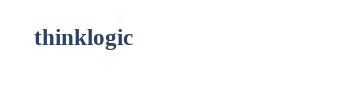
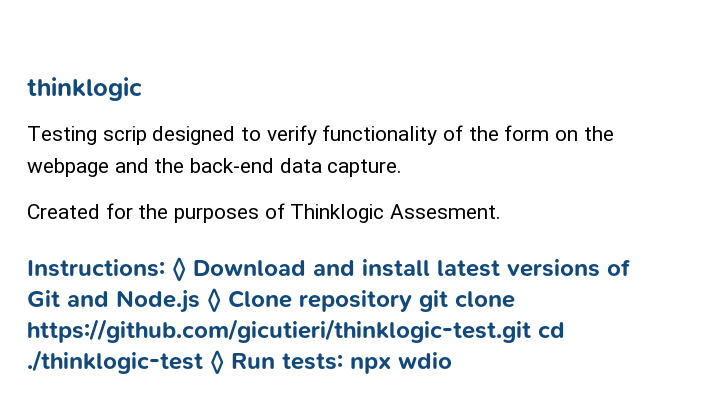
+ Testing scrip designed to verify functionality of the form on the webpage and the back-end data capture.
+ Created for the purposes of Thinklogic Assesment.
+ Instructions: ◊ Download and install latest versions of Git and Node.js ◊ Clone repository git clone https://github.com/gicutieri/thinklogic-test.git cd ./thinklogic-test ◊ Run tests: npx wdio

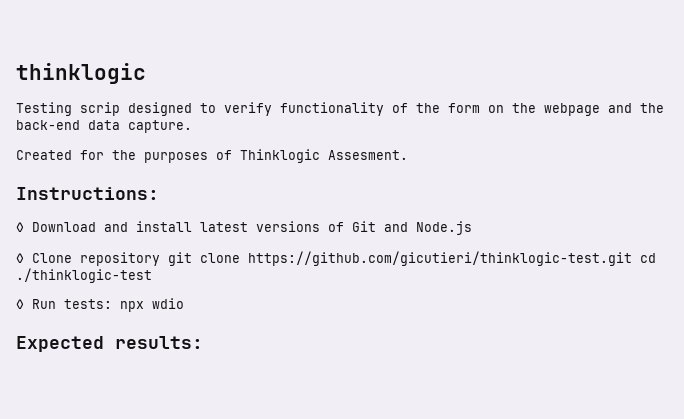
- Instructions: ◊ Download and install latest versions of Git and Node.js ◊ Clone repository git clone https://github.com/gicutieri/thinklogic-test.git cd ./thinklogic-test ◊ Run tests: npx wdio
+ Instructions:
+ ◊ Download and install latest versions of Git and Node.js
+ ◊ Clone repository git clone https://github.com/gicutieri/thinklogic-test.git cd ./thinklogic-test
+ ◊ Run tests: npx wdio
+ Expected results:

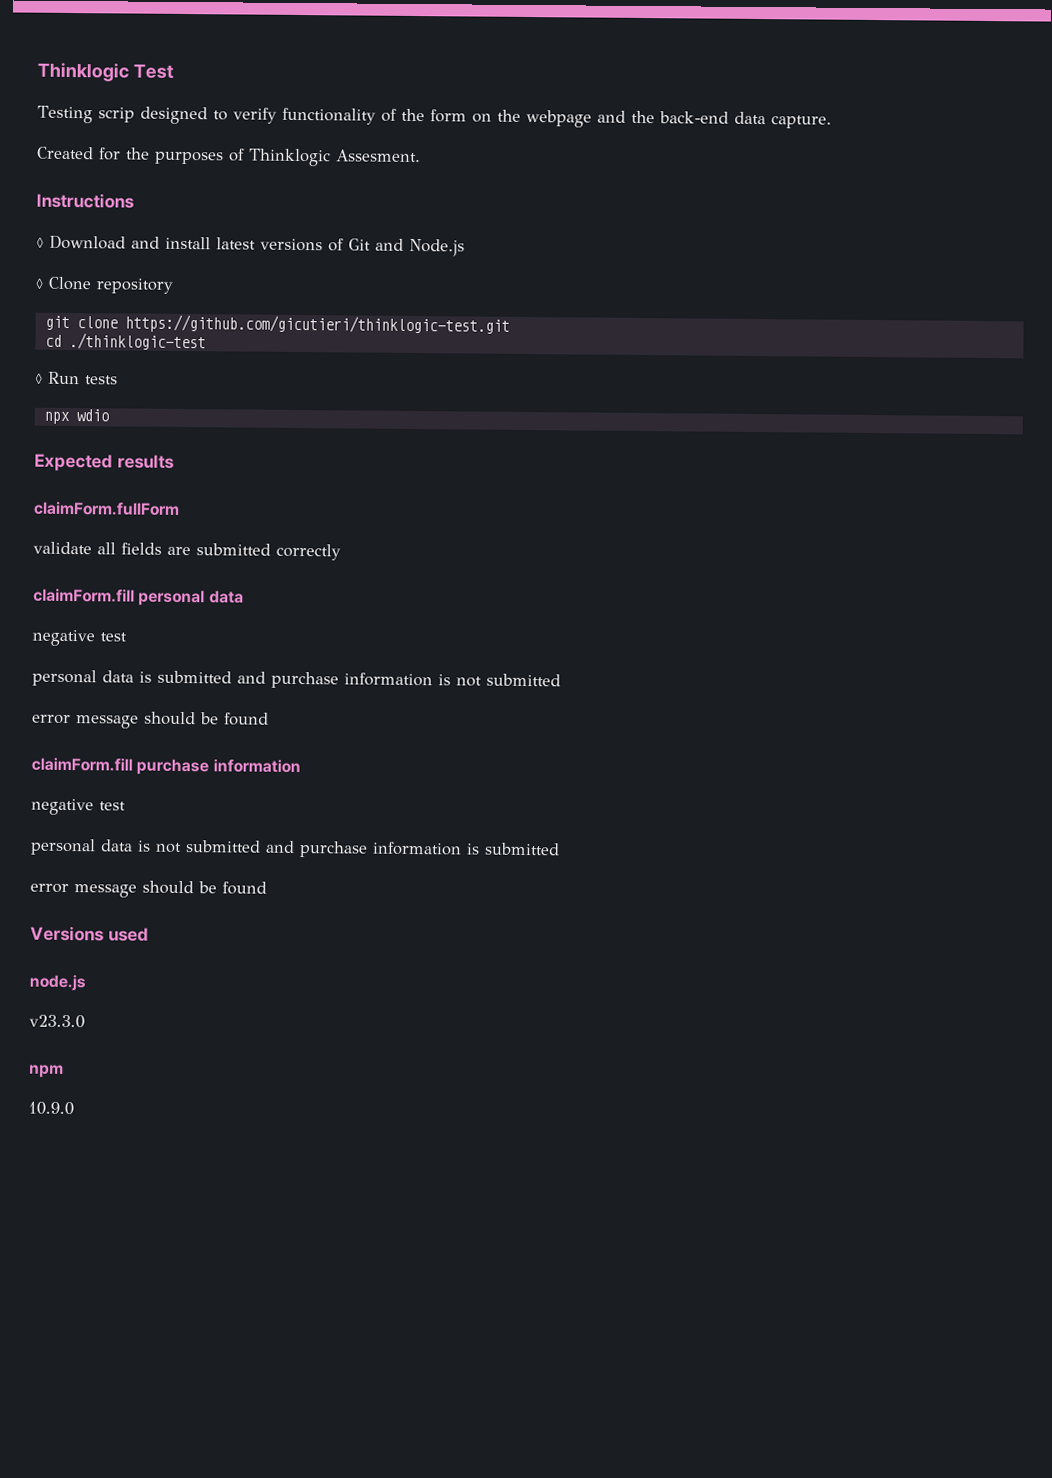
- thinklogic
+ Thinklogic Test
- Instructions:
+ Instructions
- ◊ Clone repository git clone https://github.com/gicutieri/thinklogic-test.git cd ./thinklogic-test
+ ◊ Clone repository
+ git clone https://github.com/gicutieri/thinklogic-test.git
+ cd ./thinklogic-test
- ◊ Run tests: npx wdio
+ ◊ Run tests
+ npx wdio
- Expected results:
+ Expected results
+ claimForm.fullForm
+ validate all fields are submitted correctly
+ claimForm.fill personal data
+ negative test
+ personal data is submitted and purchase information is not submitted
+ error message should be found
+ claimForm.fill purchase information
+ negative test
+ personal data is not submitted and purchase information is submitted
+ error message should be found
+ Versions used
+ node.js
+ v23.3.0
+ npm
+ 10.9.0

